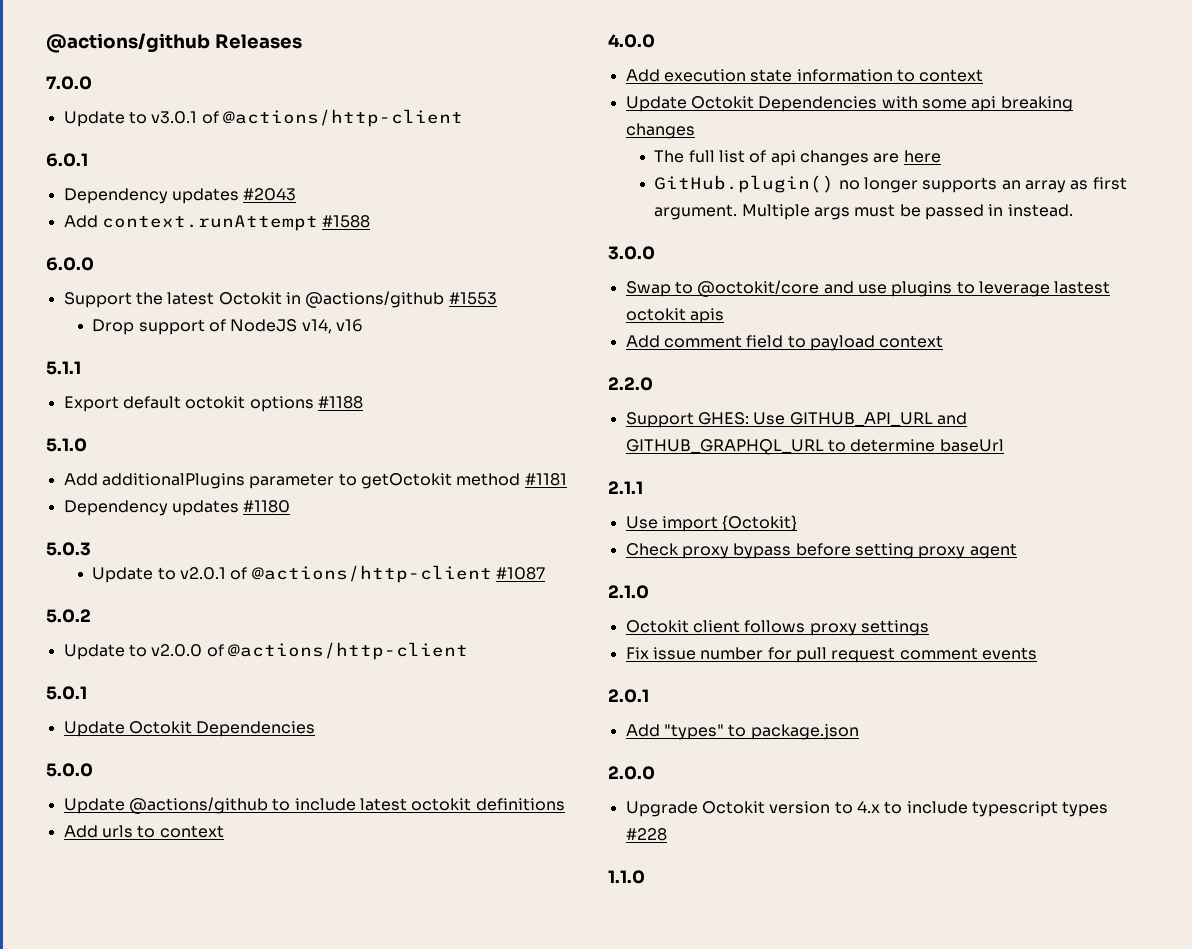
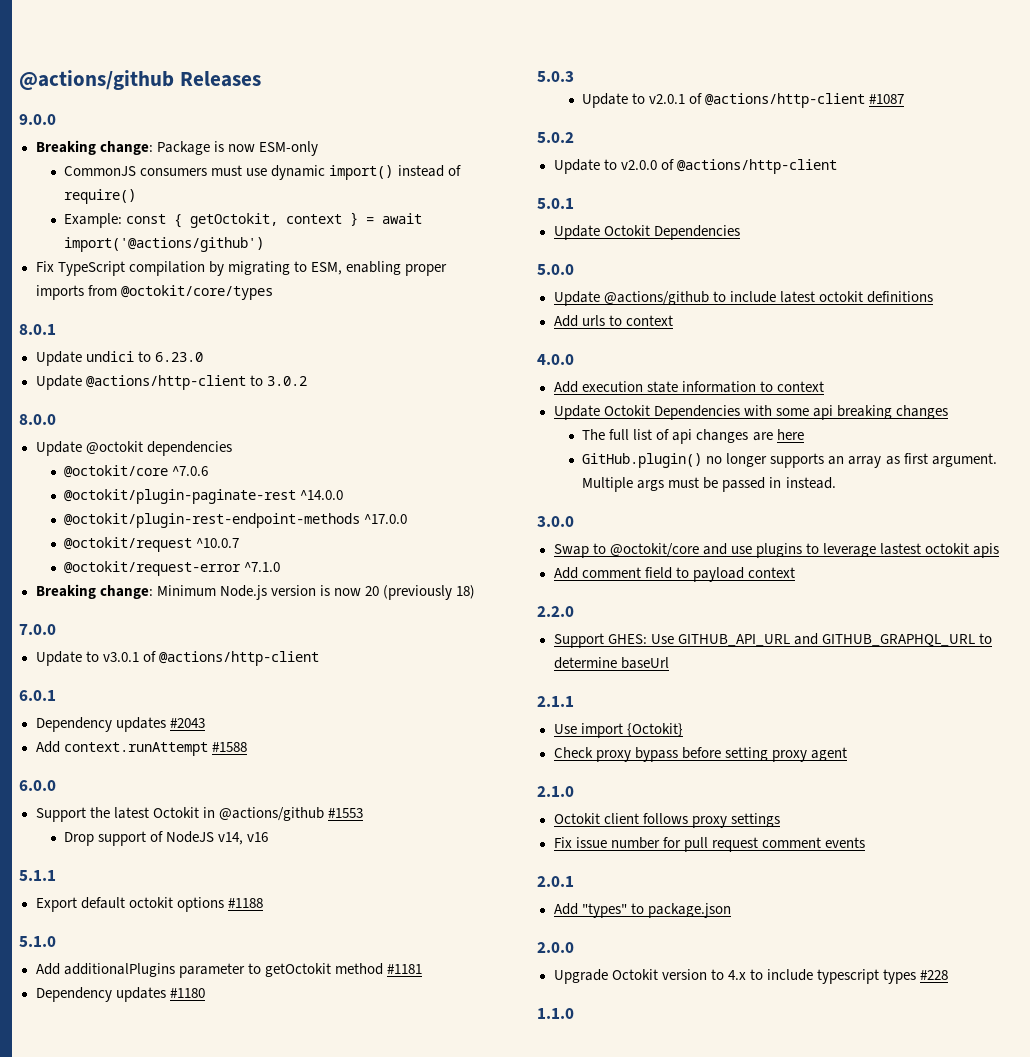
+ 9.0.0
+ Breaking change: Package is now ESM-only
+ CommonJS consumers must use dynamic import() instead of require()
+ Example: const { getOctokit, context } = await import('@actions/github')
+ Fix TypeScript compilation by migrating to ESM, enabling proper imports from @octokit/core/types
+ 8.0.1
+ Update undici to 6.23.0
+ Update @actions/http-client to 3.0.2
+ 8.0.0
+ Update @octokit dependencies
+ @octokit/core ^7.0.6
+ @octokit/plugin-paginate-rest ^14.0.0
+ @octokit/plugin-rest-endpoint-methods ^17.0.0
+ @octokit/request ^10.0.7
+ @octokit/request-error ^7.1.0
+ Breaking change: Minimum Node.js version is now 20 (previously 18)

